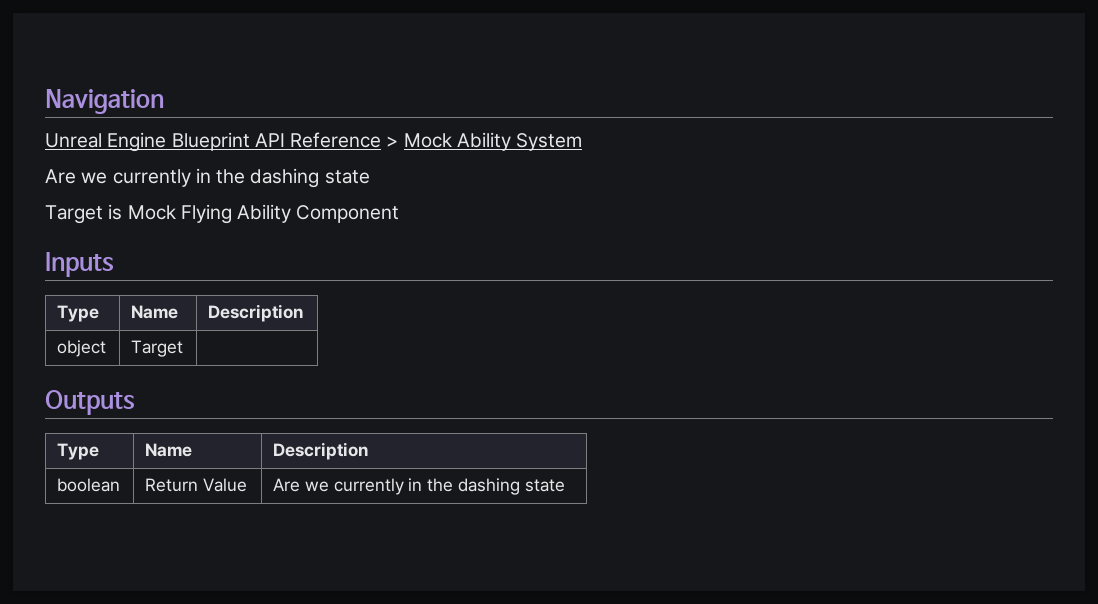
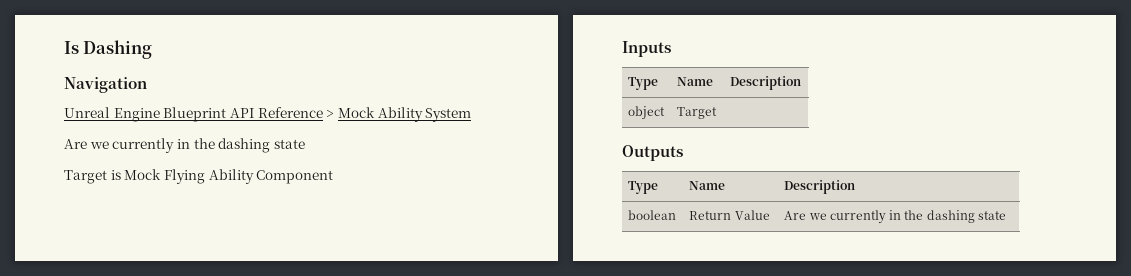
+ Is Dashing

